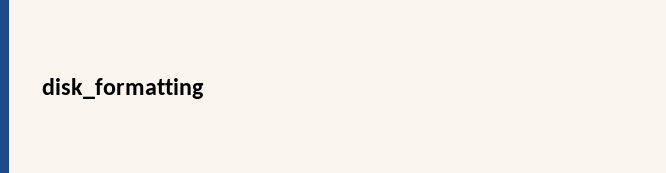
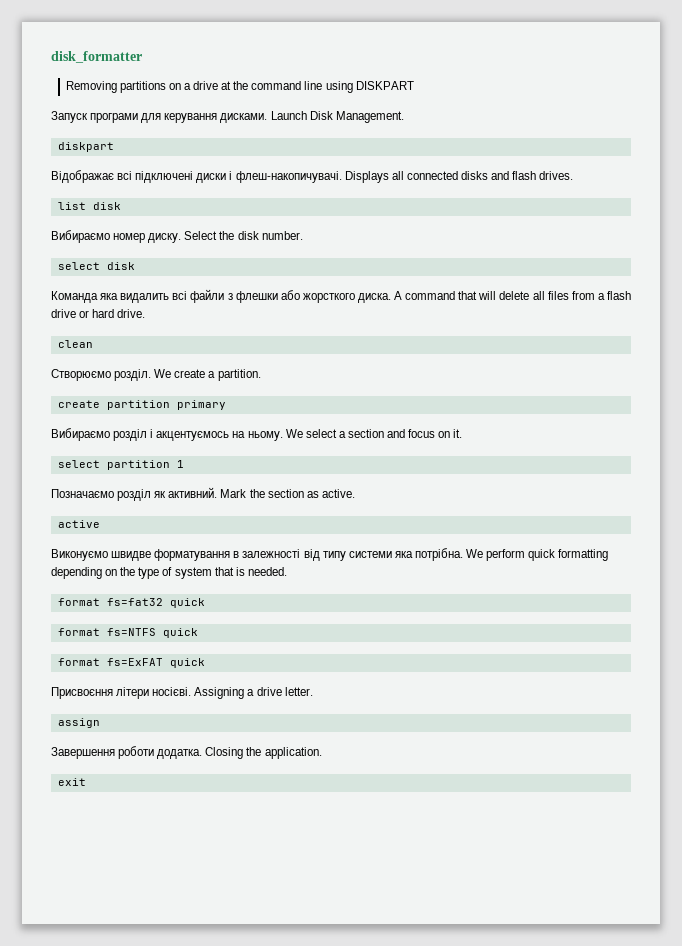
- disk_formatting
+ disk_formatter
+ Removing partitions on a drive at the command line using DISKPART
+ Запуск програми для керування дисками. Launch Disk Management.
+ diskpart
+ Відображає всі підключені диски і флеш-накопичувачі. Displays all connected disks and flash drives.
+ list disk
+ Вибираємо номер диску. Select the disk number.
+ select disk
+ Команда яка видалить всі файли з флешки або жорсткого диска. A command that will delete all files from a flash drive or hard drive.
+ clean
+ Створюємо розділ. We create a partition.
+ create partition primary
+ Вибираємо розділ і акцентуємось на ньому. We select a section and focus on it.
+ select partition 1
+ Позначаємо розділ як активний. Mark the section as active.
+ active
+ Виконуємо швидве форматування в залежності від типу системи яка потрібна. We perform quick formatting depending on the type of system that is needed.
+ format fs=fat32 quick
+ format fs=NTFS quick
+ format fs=ExFAT quick
+ Присвоєння літери носієві. Assigning a drive letter.
+ assign
+ Завершення роботи додатка. Closing the application.
+ exit

